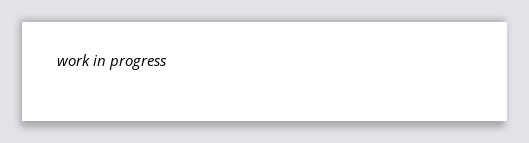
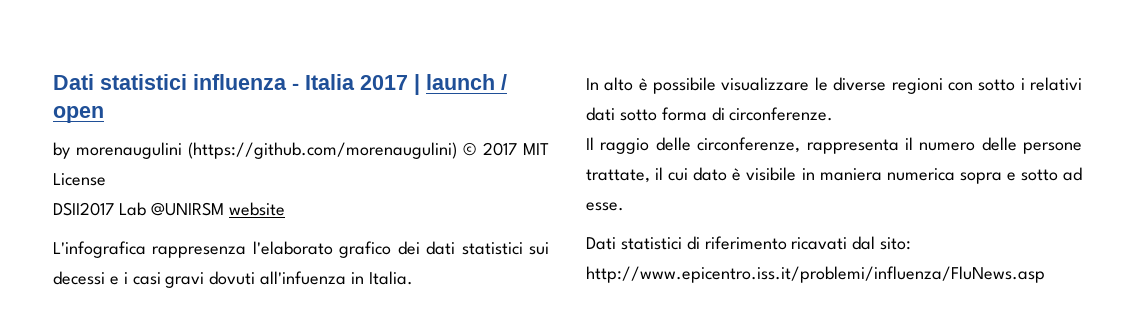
- work in progress
+ Dati statistici influenza - Italia 2017 | launch / open
+ by morenaugulini (https://github.com/morenaugulini) © 2017 MIT License
+ DSII2017 Lab @UNIRSM website
+ L'infografica rappresenza l'elaborato grafico dei dati statistici sui decessi e i casi gravi dovuti all'infuenza in Italia.
+ In alto è possibile visualizzare le diverse regioni con sotto i relativi dati sotto forma di circonferenze.
+ Il raggio delle circonferenze, rappresenta il numero delle persone trattate, il cui dato è visibile in maniera numerica sopra e sotto ad esse.
+ Dati statistici di riferimento ricavati dal sito: http://www.epicentro.iss.it/problemi/influenza/FluNews.asp

